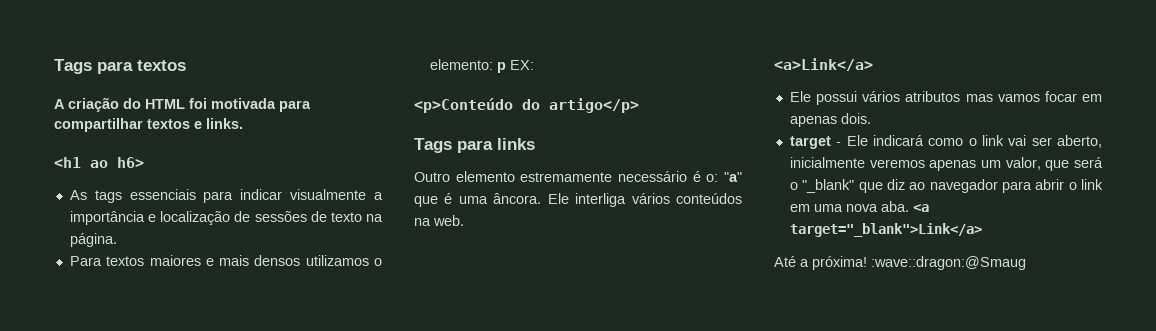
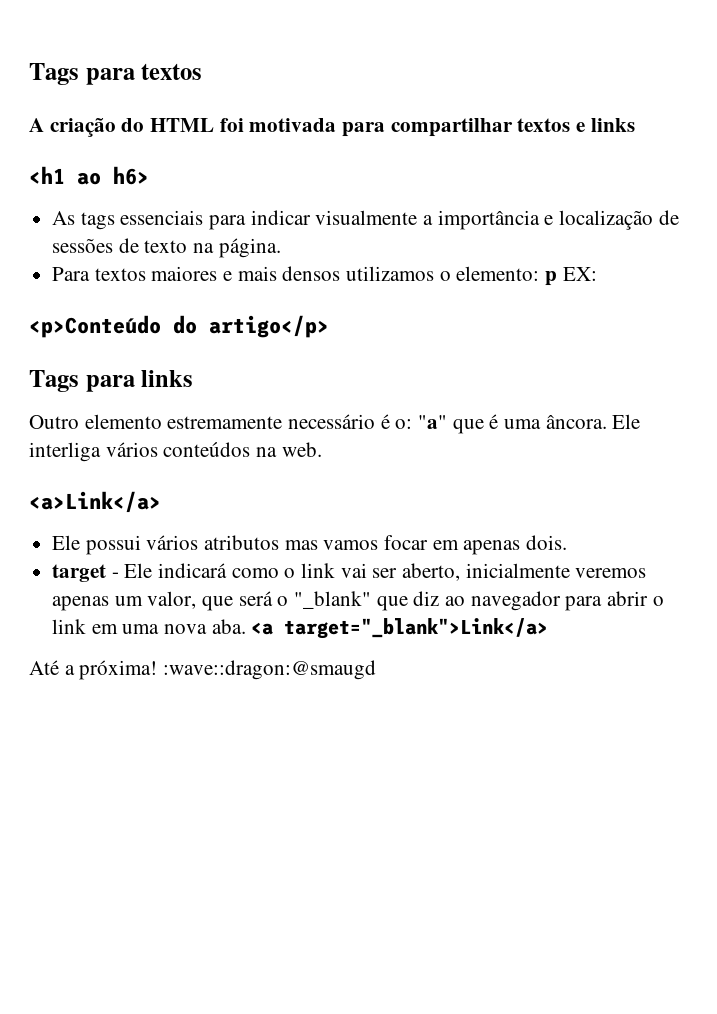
- A criação do HTML foi motivada para compartilhar textos e links.
+ A criação do HTML foi motivada para compartilhar textos e links
- Até a próxima! :wave::dragon:@Smaug
+ Até a próxima! :wave::dragon:@smaugd

